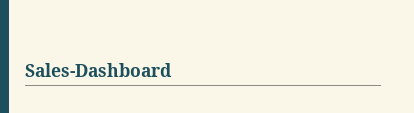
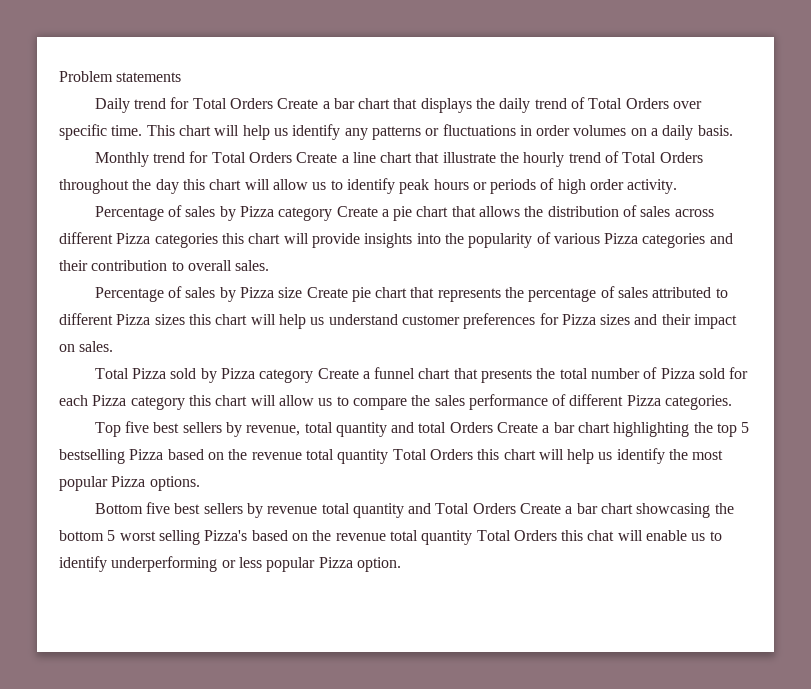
- Sales-Dashboard
+ Problem statements
+ Daily trend for Total Orders Create a bar chart that displays the daily trend of Total Orders over specific time. This chart will help us identify any patterns or fluctuations in order volumes on a daily basis.
+ Monthly trend for Total Orders Create a line chart that illustrate the hourly trend of Total Orders throughout the day this chart will allow us to identify peak hours or periods of high order activity.
+ Percentage of sales by Pizza category Create a pie chart that allows the distribution of sales across different Pizza categories this chart will provide insights into the popularity of various Pizza categories and their contribution to overall sales.
+ Percentage of sales by Pizza size Create pie chart that represents the percentage of sales attributed to different Pizza sizes this chart will help us understand customer preferences for Pizza sizes and their impact on sales.
+ Total Pizza sold by Pizza category Create a funnel chart that presents the total number of Pizza sold for each Pizza category this chart will allow us to compare the sales performance of different Pizza categories.
+ Top five best sellers by revenue, total quantity and total Orders Create a bar chart highlighting the top 5 bestselling Pizza based on the revenue total quantity Total Orders this chart will help us identify the most popular Pizza options.
+ Bottom five best sellers by revenue total quantity and Total Orders Create a bar chart showcasing the bottom 5 worst selling Pizza's based on the revenue total quantity Total Orders this chat will enable us to identify underperforming or less popular Pizza option.

